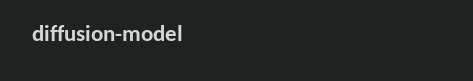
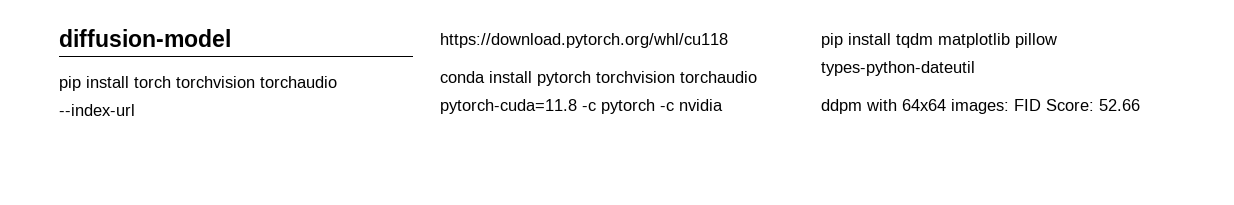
+ pip install torch torchvision torchaudio --index-url https://download.pytorch.org/whl/cu118
+ conda install pytorch torchvision torchaudio pytorch-cuda=11.8 -c pytorch -c nvidia
+ pip install tqdm matplotlib pillow types-python-dateutil
+ ddpm with 64x64 images: FID Score: 52.66

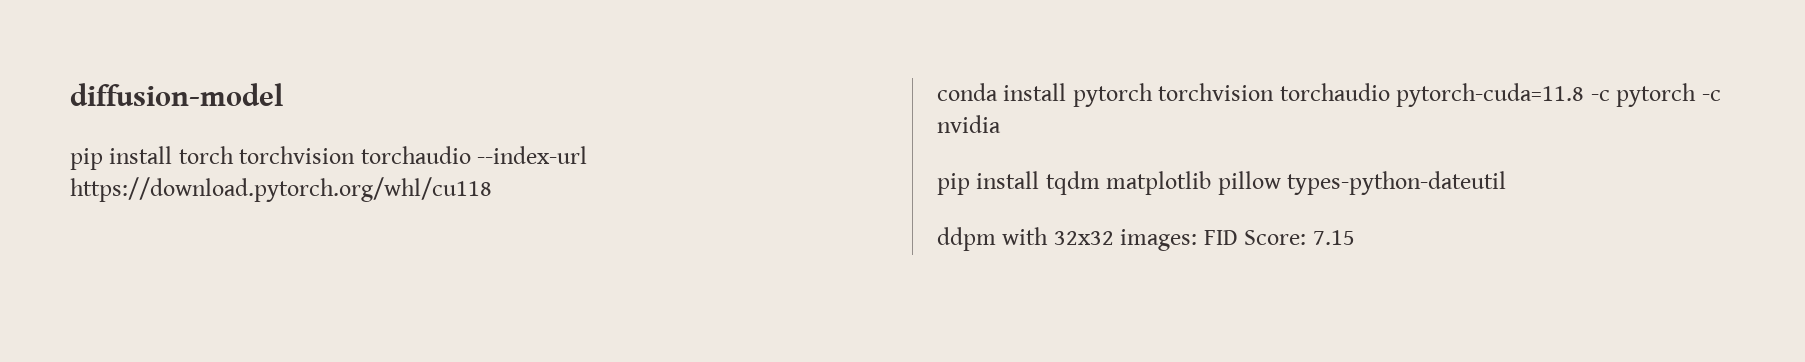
- ddpm with 64x64 images: FID Score: 52.66
+ ddpm with 32x32 images: FID Score: 7.15

